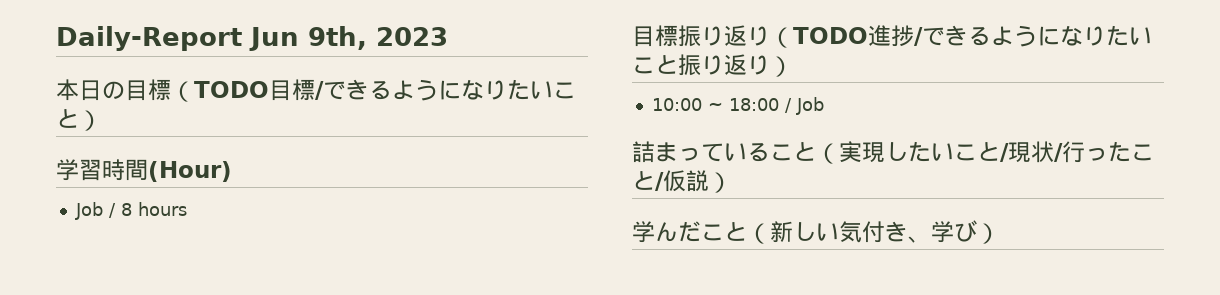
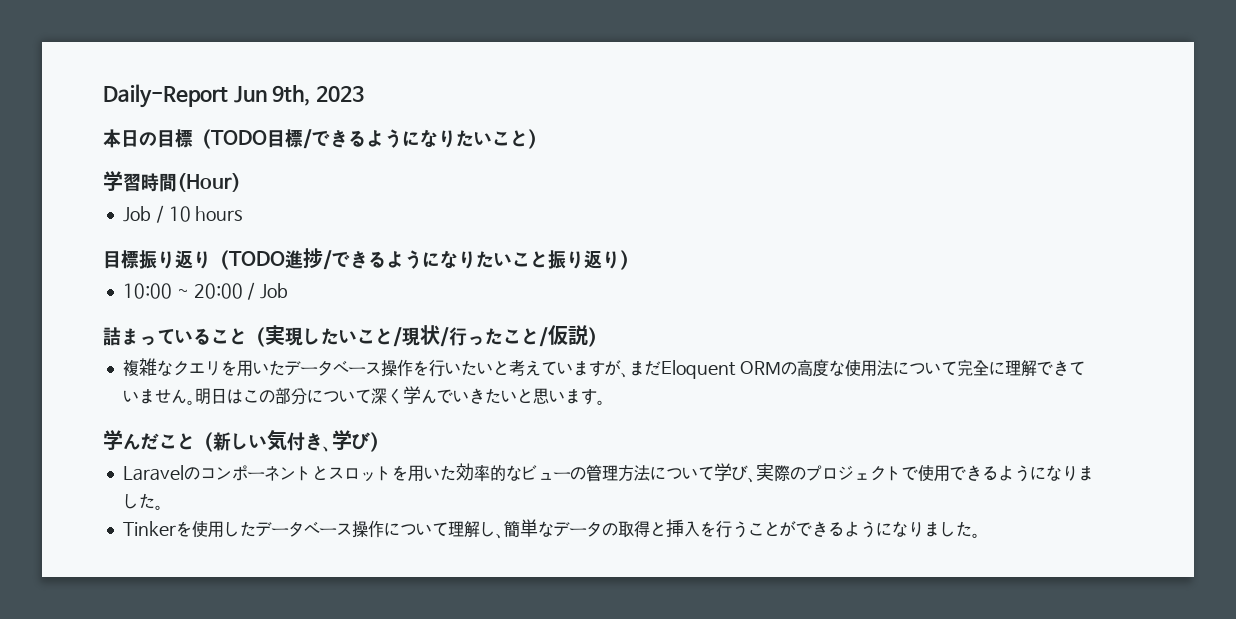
- Job / 8 hours
+ Job / 10 hours
- 10:00 ~ 18:00 / Job
+ 10:00 ~ 20:00 / Job
+ 複雑なクエリを用いたデータベース操作を行いたいと考えていますが、まだEloquent ORMの高度な使用法について完全に理解できていません。明日はこの部分について深く学んでいきたいと思います。
+ Laravelのコンポーネントとスロットを用いた効率的なビューの管理方法について学び、実際のプロジェクトで使用できるようになりました。
+ Tinkerを使用したデータベース操作について理解し、簡単なデータの取得と挿入を行うことができるようになりました。

